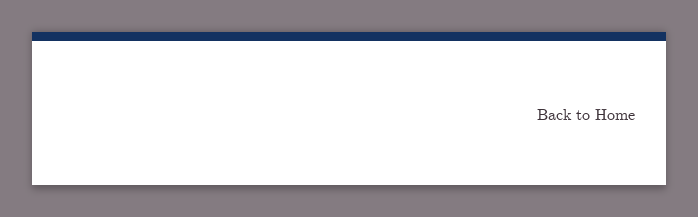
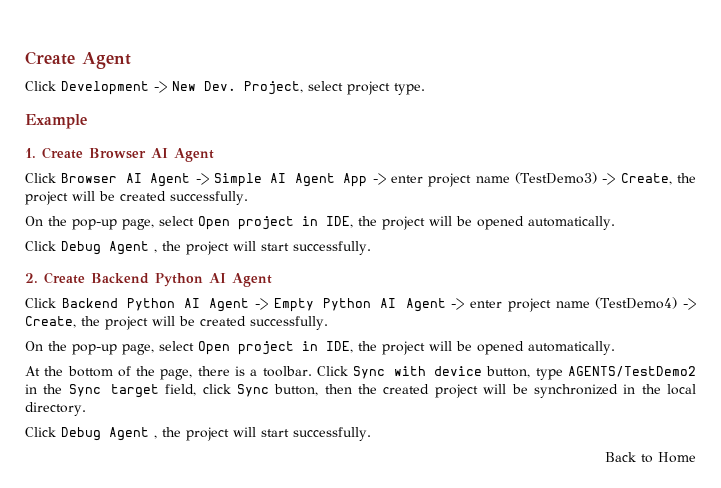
+ Create Agent
+ Click Development -> New Dev. Project, select project type.
+ Example
+ 1. Create Browser AI Agent
+ Click Browser AI Agent -> Simple AI Agent App -> enter project name (TestDemo3) -> Create, the project will be created successfully.
+ On the pop-up page, select Open project in IDE, the project will be opened automatically.
+ Click Debug Agent , the project will start successfully.
+ 2. Create Backend Python AI Agent
+ Click Backend Python AI Agent -> Empty Python AI Agent -> enter project name (TestDemo4) -> Create, the project will be created successfully.
+ On the pop-up page, select Open project in IDE, the project will be opened automatically.
+ At the bottom of the page, there is a toolbar. Click Sync with device button, type AGENTS/TestDemo2 in the Sync target field, click Sync button, then the created project will be synchronized in the local directory.
+ Click Debug Agent , the project will start successfully.

